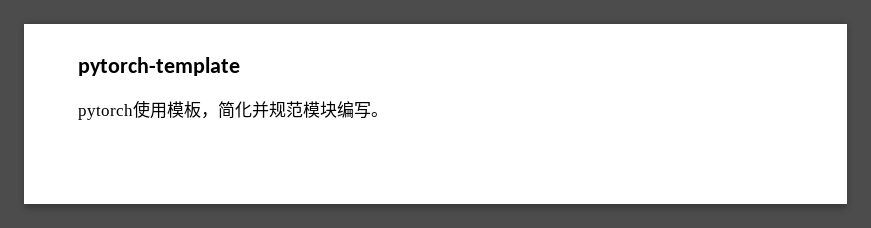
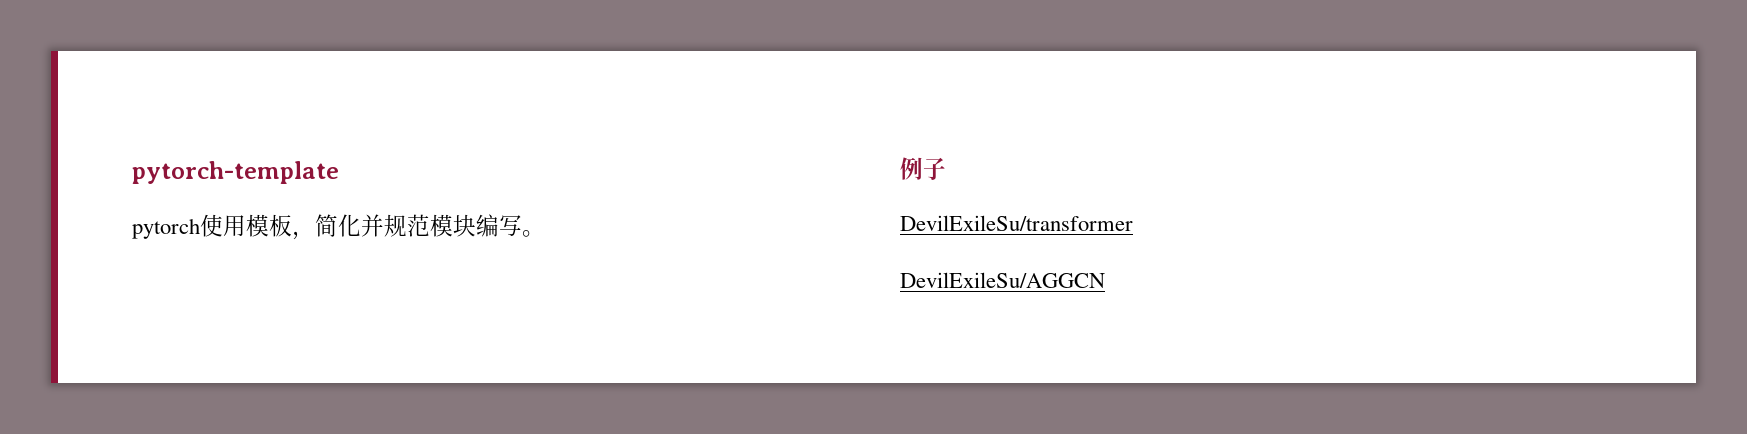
+ 例子
+ DevilExileSu/transformer
+ DevilExileSu/AGGCN

